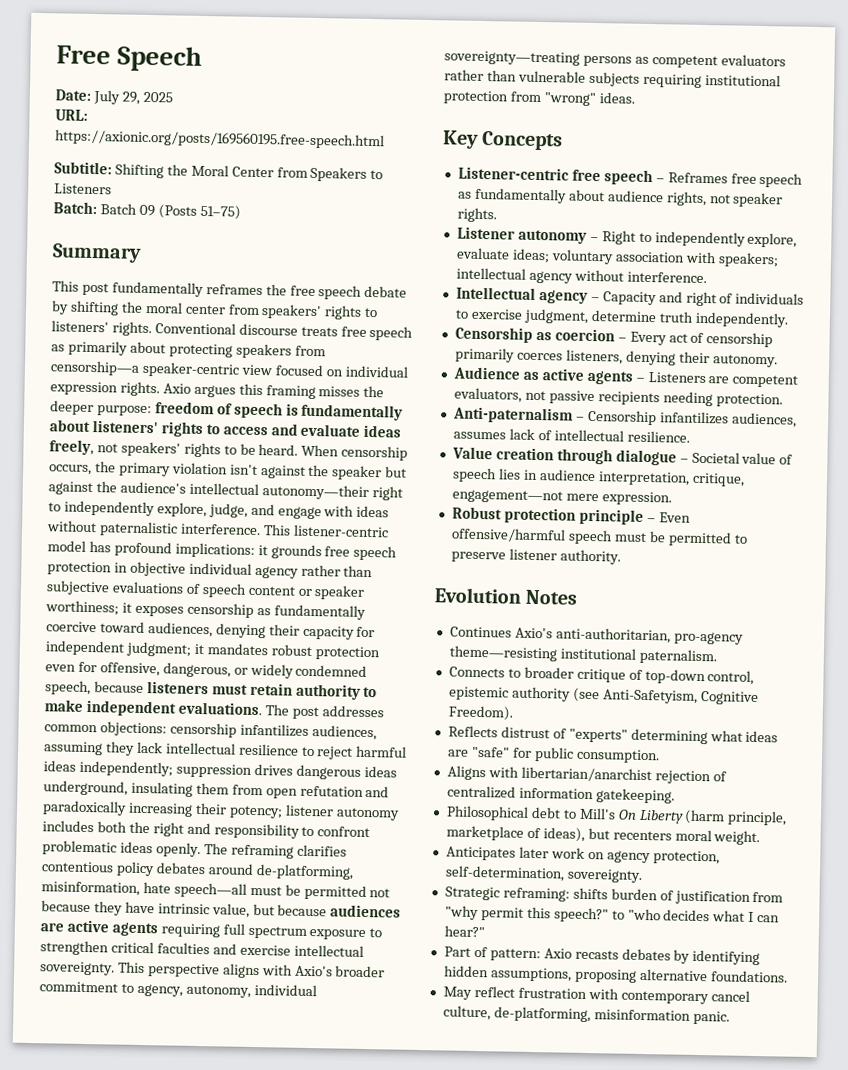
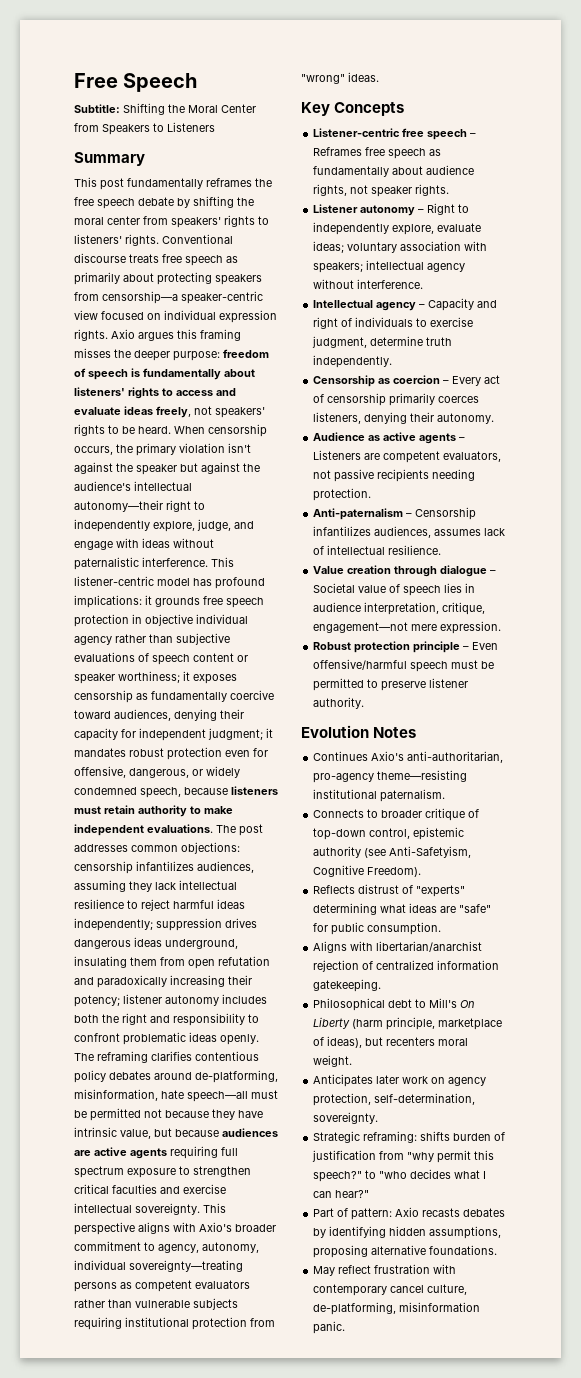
- Date: July 29, 2025
- URL: https://axionic.org/posts/169560195.free-speech.html
- Batch: Batch 09 (Posts 51–75)

